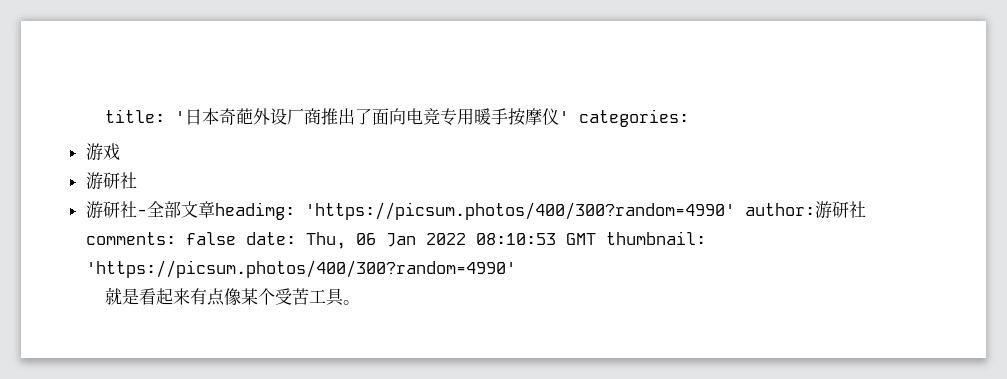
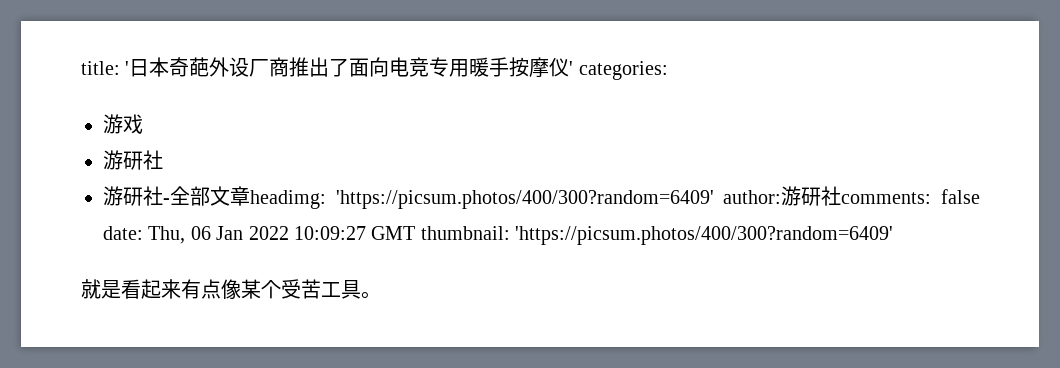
- 游研社-全部文章headimg: 'https://picsum.photos/400/300?random=4990' author:游研社comments: false date: Thu, 06 Jan 2022 08:10:53 GMT thumbnail: 'https://picsum.photos/400/300?random=4990'
+ 游研社-全部文章headimg: 'https://picsum.photos/400/300?random=6409' author:游研社comments: false date: Thu, 06 Jan 2022 10:09:27 GMT thumbnail: 'https://picsum.photos/400/300?random=6409'

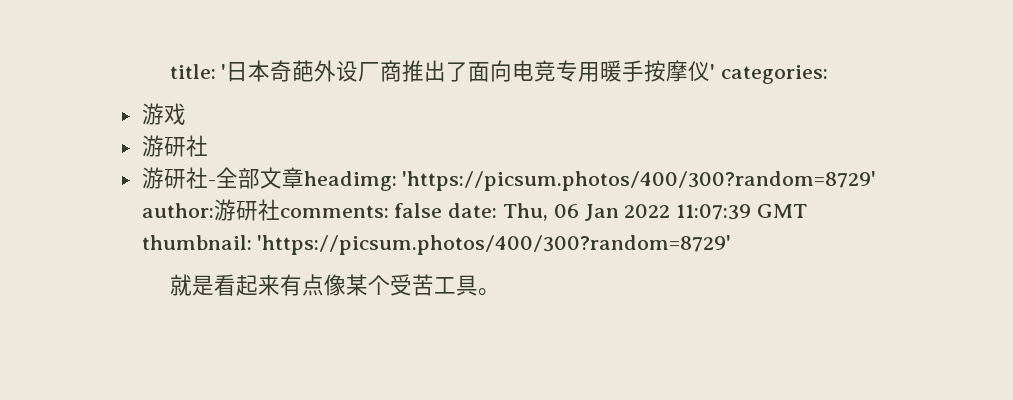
- 游研社-全部文章headimg: 'https://picsum.photos/400/300?random=6409' author:游研社comments: false date: Thu, 06 Jan 2022 10:09:27 GMT thumbnail: 'https://picsum.photos/400/300?random=6409'
+ 游研社-全部文章headimg: 'https://picsum.photos/400/300?random=8729' author:游研社comments: false date: Thu, 06 Jan 2022 11:07:39 GMT thumbnail: 'https://picsum.photos/400/300?random=8729'

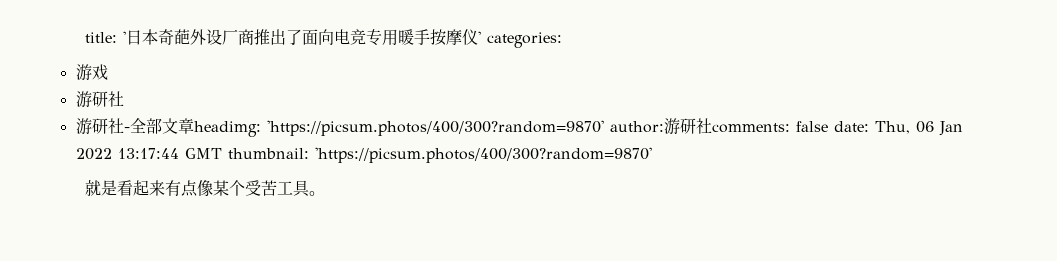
- 游研社-全部文章headimg: 'https://picsum.photos/400/300?random=8729' author:游研社comments: false date: Thu, 06 Jan 2022 11:07:39 GMT thumbnail: 'https://picsum.photos/400/300?random=8729'
+ 游研社-全部文章headimg: 'https://picsum.photos/400/300?random=9870' author:游研社comments: false date: Thu, 06 Jan 2022 13:17:44 GMT thumbnail: 'https://picsum.photos/400/300?random=9870'

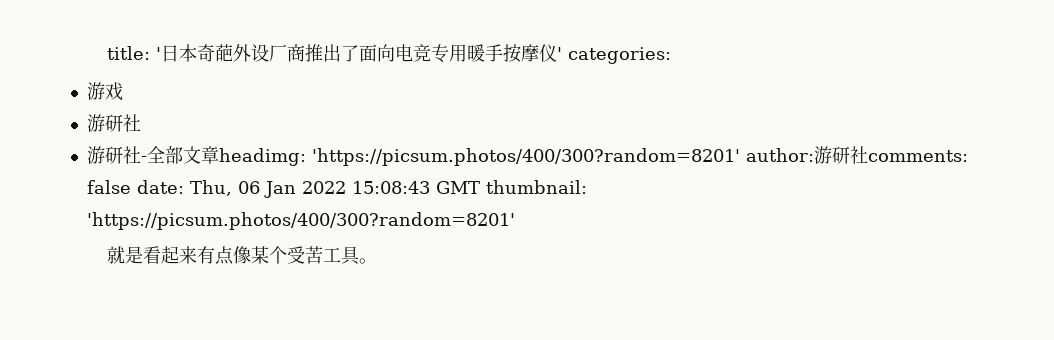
- 游研社-全部文章headimg: 'https://picsum.photos/400/300?random=9870' author:游研社comments: false date: Thu, 06 Jan 2022 13:17:44 GMT thumbnail: 'https://picsum.photos/400/300?random=9870'
+ 游研社-全部文章headimg: 'https://picsum.photos/400/300?random=8201' author:游研社comments: false date: Thu, 06 Jan 2022 15:08:43 GMT thumbnail: 'https://picsum.photos/400/300?random=8201'

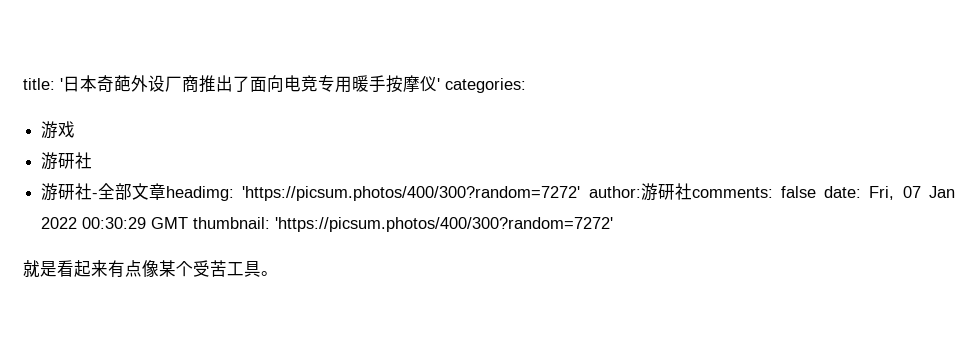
- 游研社-全部文章headimg: 'https://picsum.photos/400/300?random=8201' author:游研社comments: false date: Thu, 06 Jan 2022 15:08:43 GMT thumbnail: 'https://picsum.photos/400/300?random=8201'
+ 游研社-全部文章headimg: 'https://picsum.photos/400/300?random=7272' author:游研社comments: false date: Fri, 07 Jan 2022 00:30:29 GMT thumbnail: 'https://picsum.photos/400/300?random=7272'

